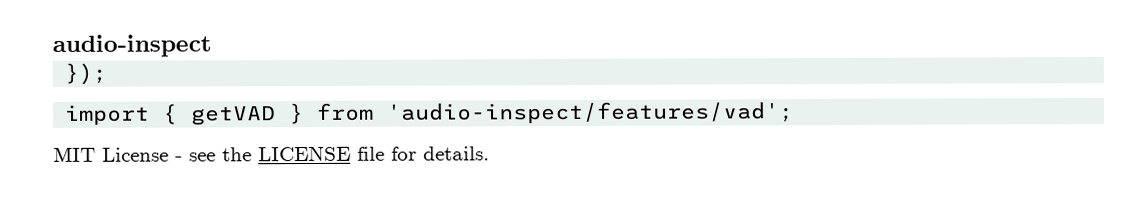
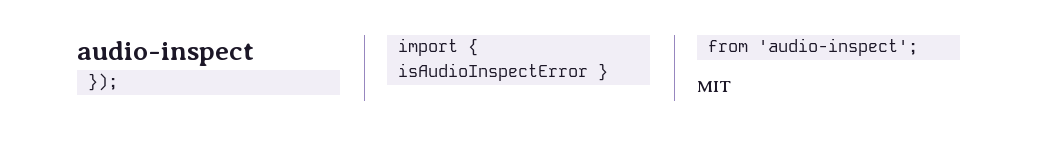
- import { getVAD } from 'audio-inspect/features/vad';
+ import { isAudioInspectError } from 'audio-inspect';
- MIT License - see the LICENSE file for details.
+ MIT

